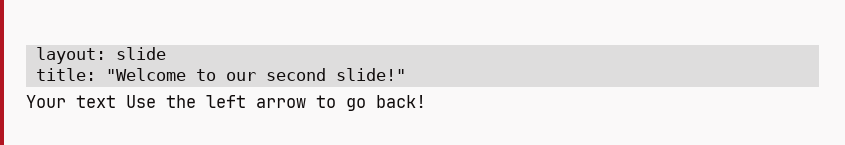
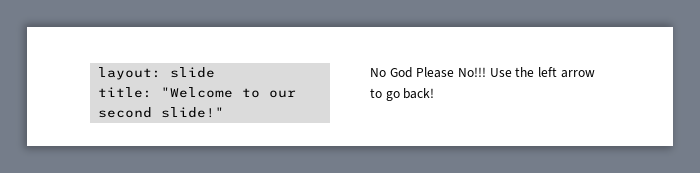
- Your text Use the left arrow to go back!
+ No God Please No!!! Use the left arrow to go back!

